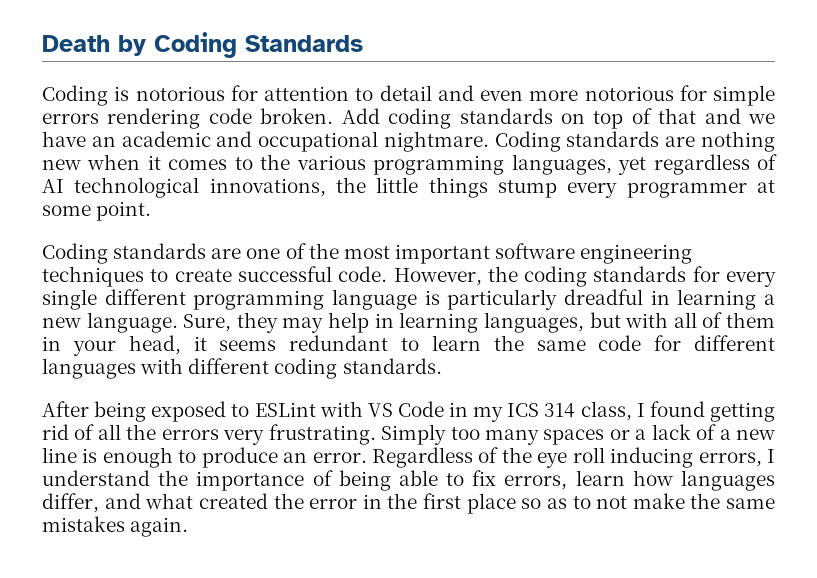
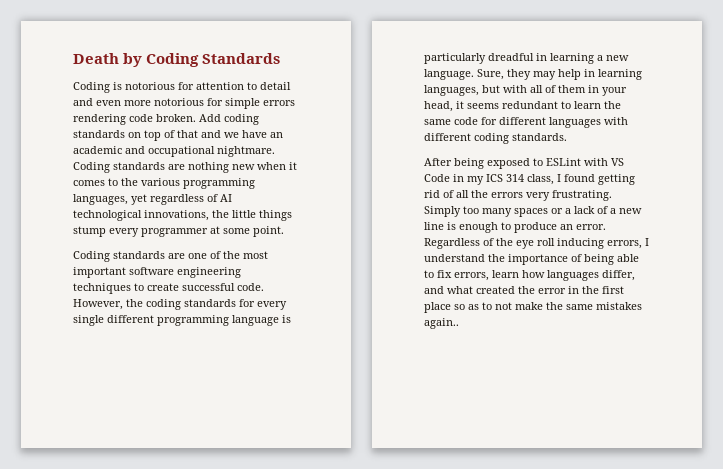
- Regardless of the eye roll inducing errors, I understand the importance of being able to fix errors, learn how languages differ, and what created the error in the first place so as to not make the same mistakes again.
+ Regardless of the eye roll inducing errors, I understand the importance of being able to fix errors, learn how languages differ, and what created the error in the first place so as to not make the same mistakes again..

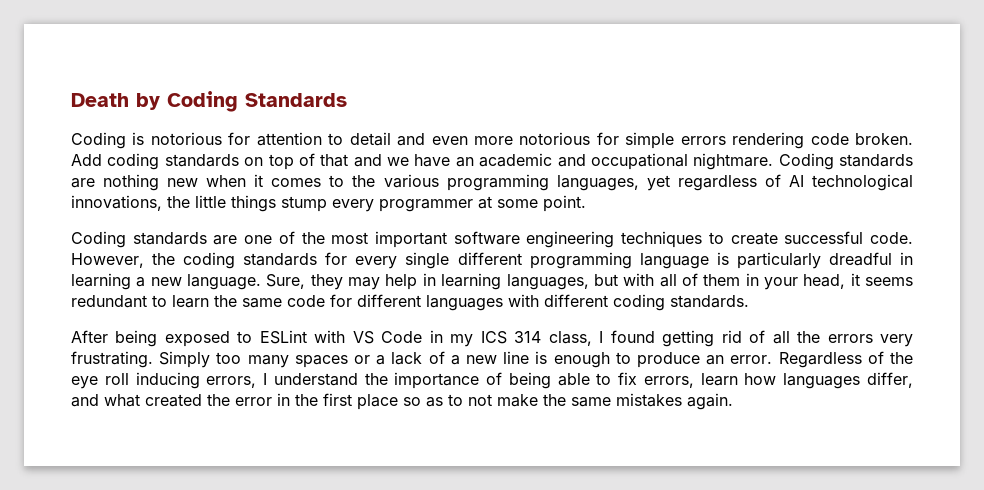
- Regardless of the eye roll inducing errors, I understand the importance of being able to fix errors, learn how languages differ, and what created the error in the first place so as to not make the same mistakes again..
+ Regardless of the eye roll inducing errors, I understand the importance of being able to fix errors, learn how languages differ, and what created the error in the first place so as to not make the same mistakes again.

